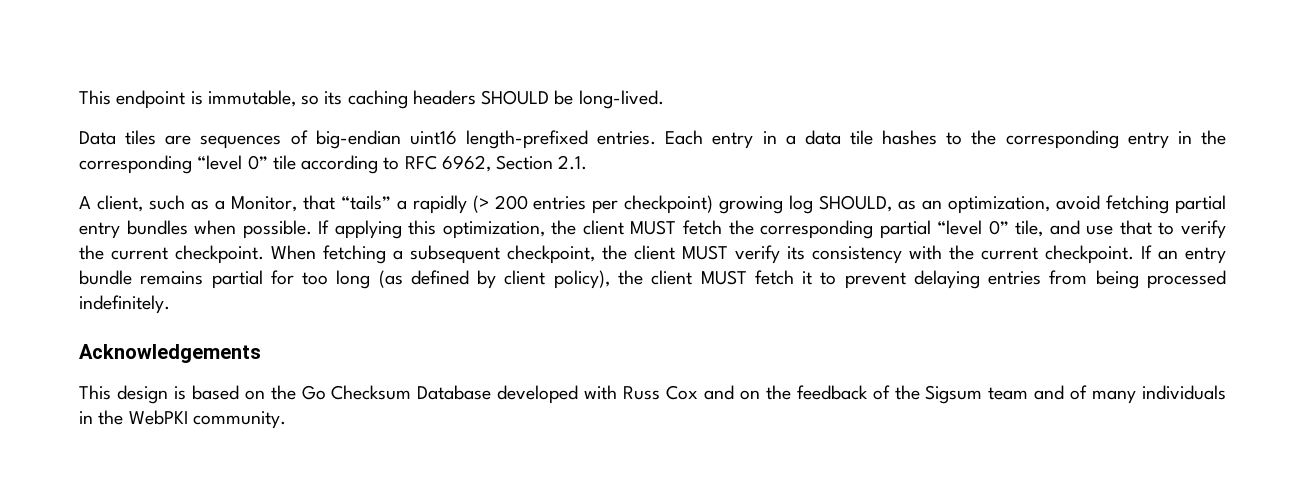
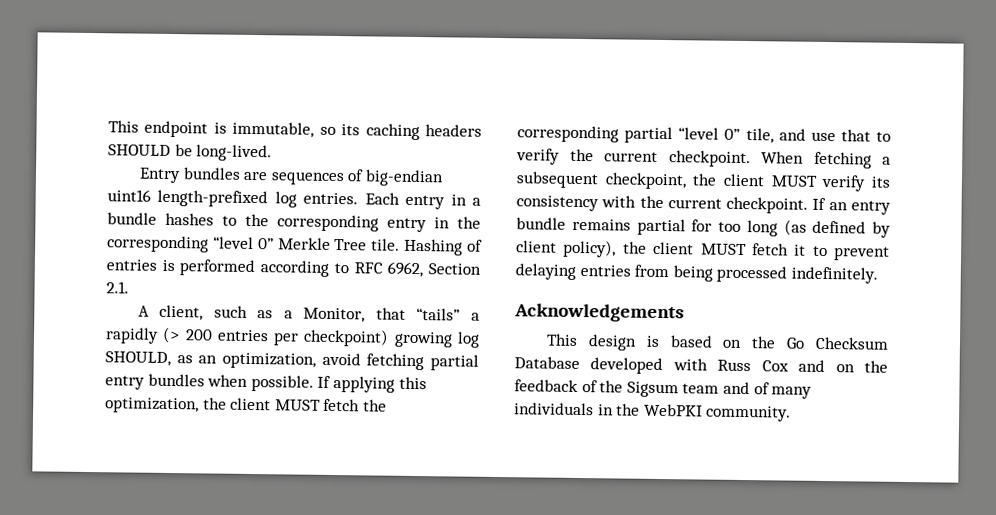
- Data tiles are sequences of big-endian uint16 length-prefixed entries.
+ Entry bundles are sequences of big-endian uint16 length-prefixed log entries.
- Each entry in a data tile hashes to the corresponding entry in the corresponding “level 0” tile according to RFC 6962, Section 2.1.
+ Each entry in a bundle hashes to the corresponding entry in the corresponding “level 0” Merkle Tree tile. Hashing of entries is performed according to RFC 6962, Section 2.1.

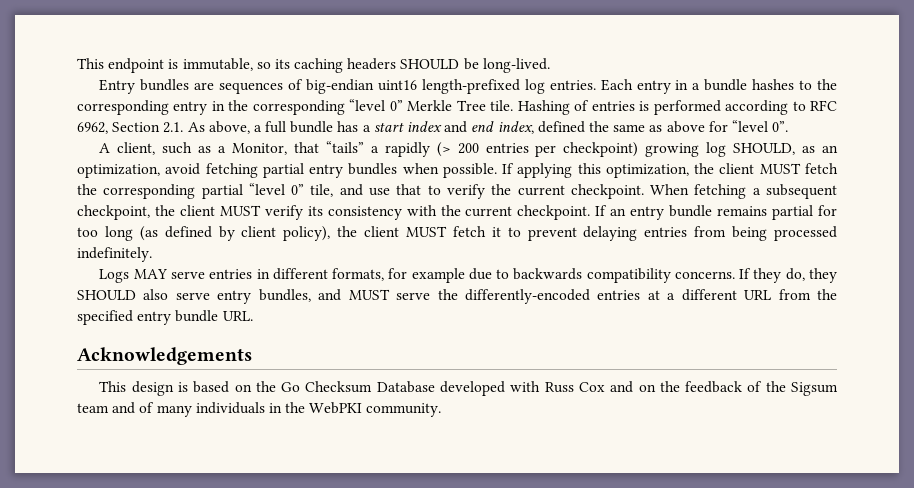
- Hashing of entries is performed according to RFC 6962, Section 2.1.
+ Hashing of entries is performed according to RFC 6962, Section 2.1. As above, a full bundle has a start index and end index, defined the same as above for “level 0”.
+ Logs MAY serve entries in different formats, for example due to backwards compatibility concerns. If they do, they SHOULD also serve entry bundles, and MUST serve the differently-encoded entries at a different URL from the specified entry bundle URL.

